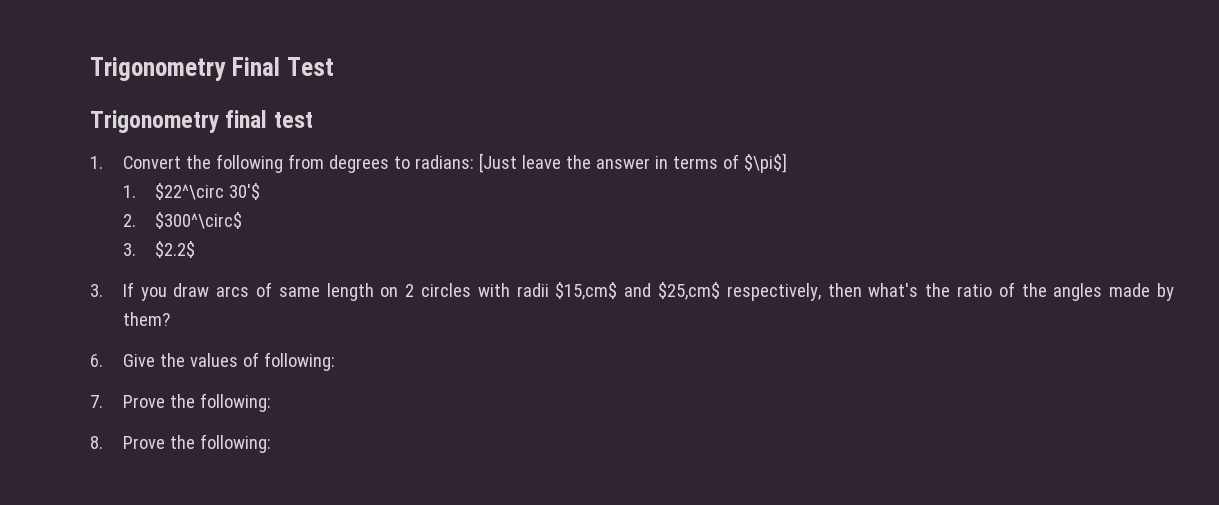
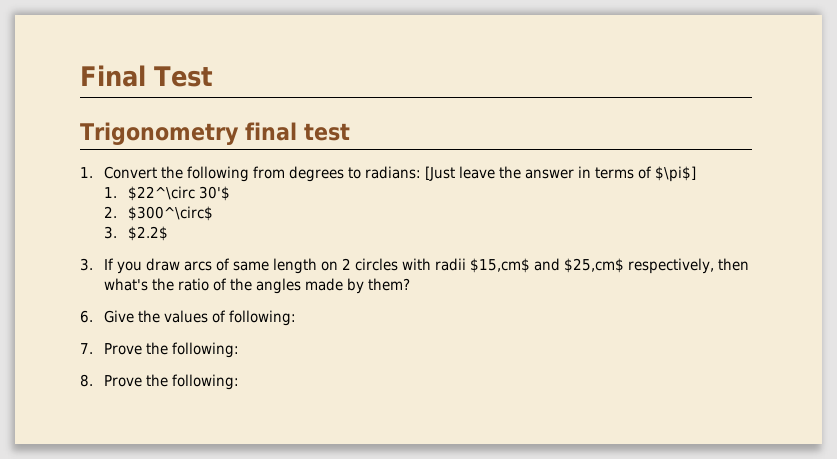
- Trigonometry Final Test
+ Final Test

